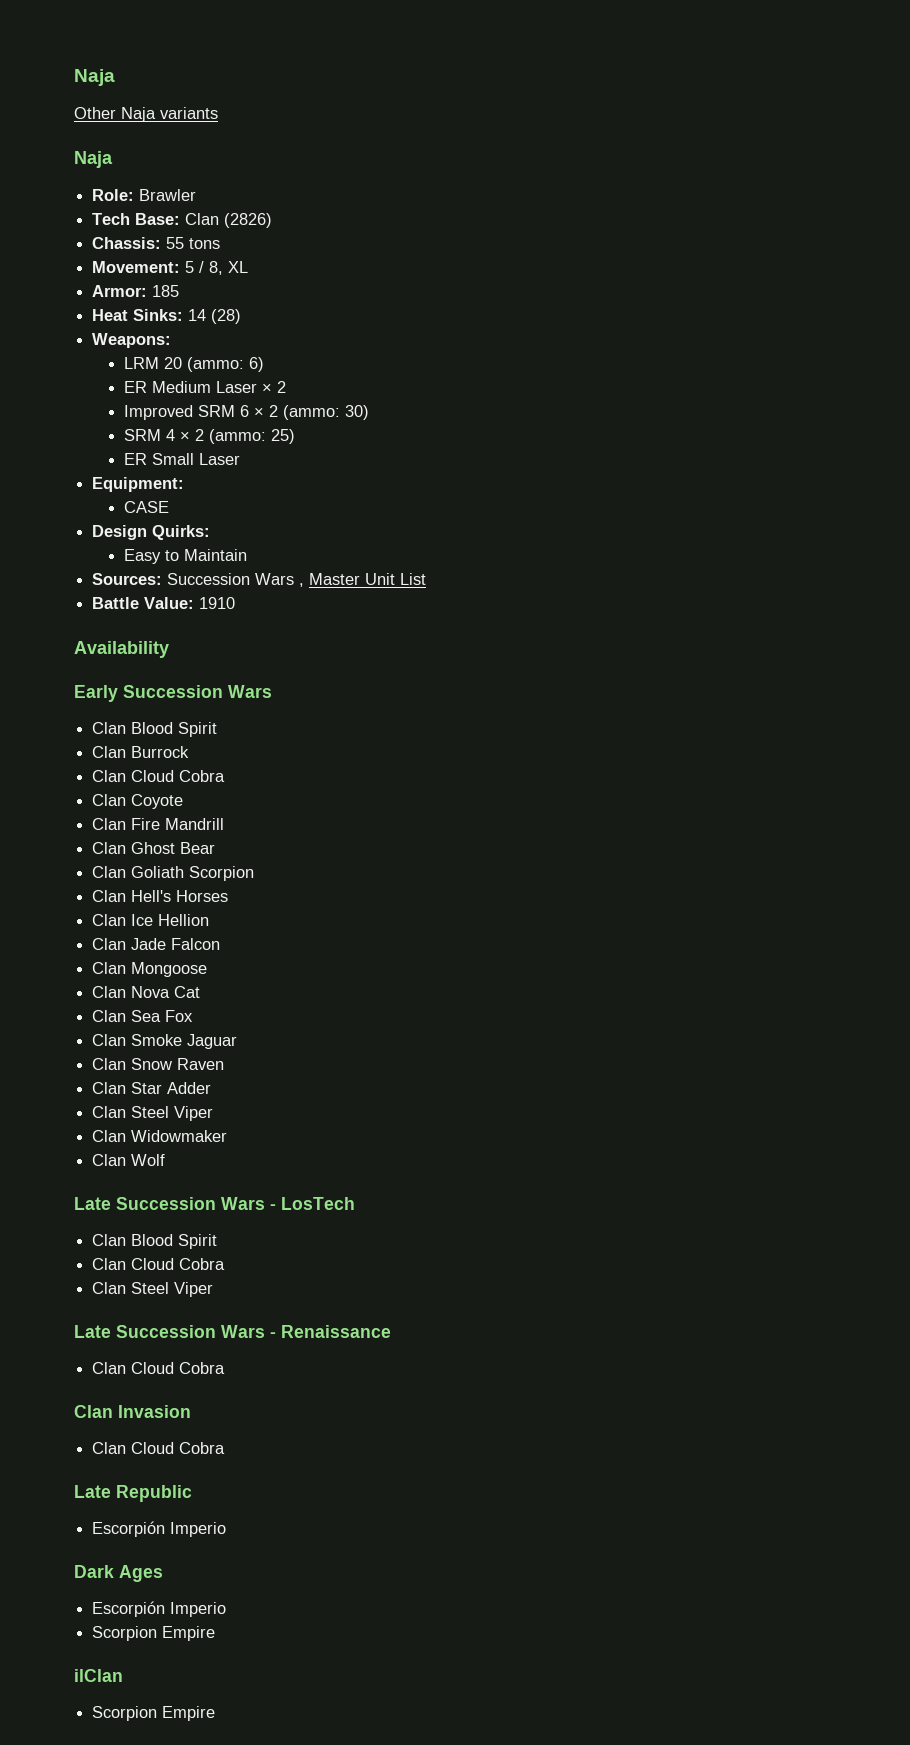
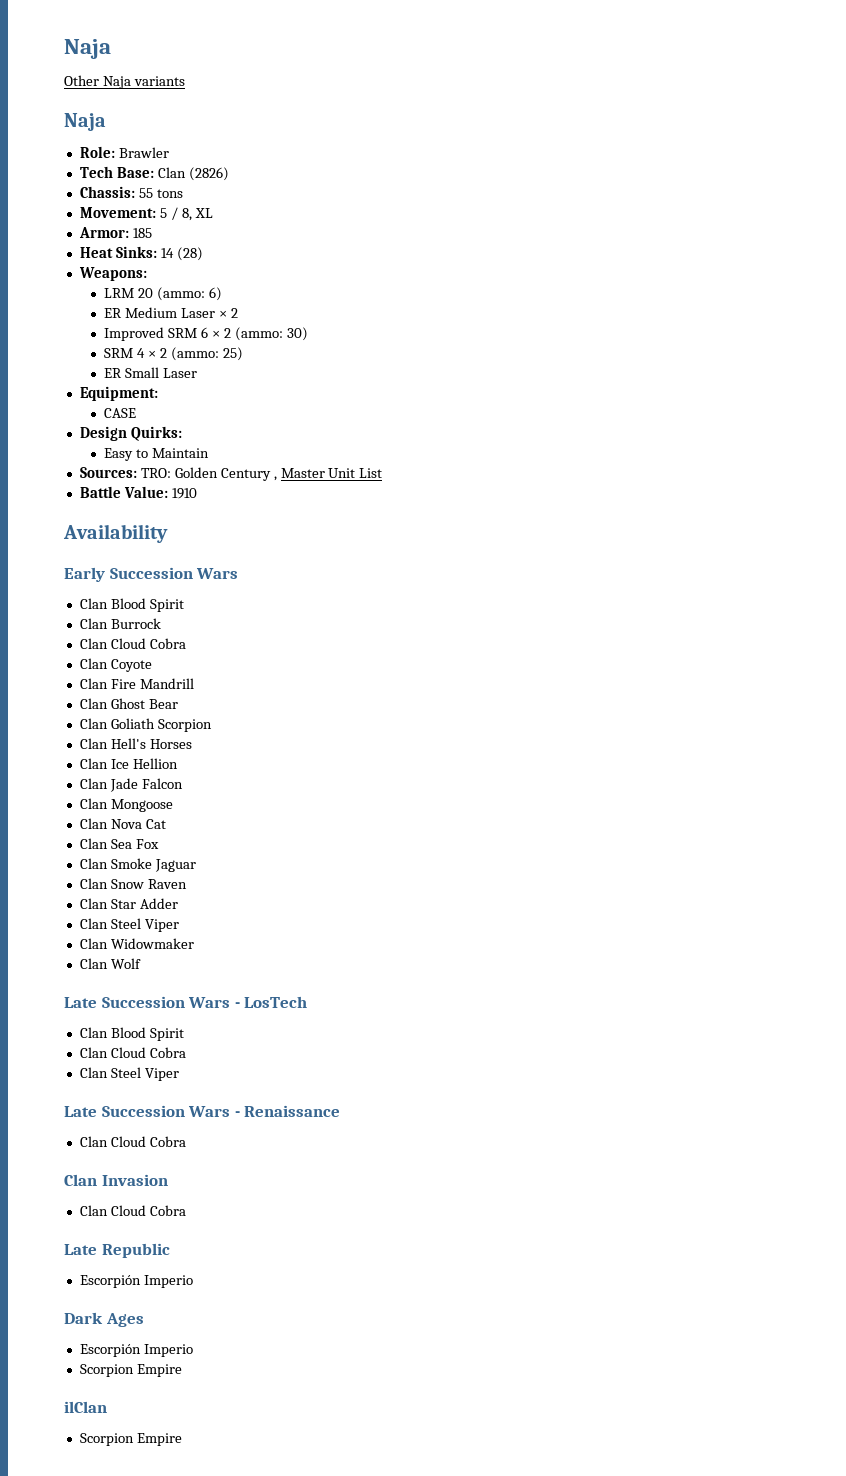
- Sources: Succession Wars , Master Unit List
+ Sources: TRO: Golden Century , Master Unit List

